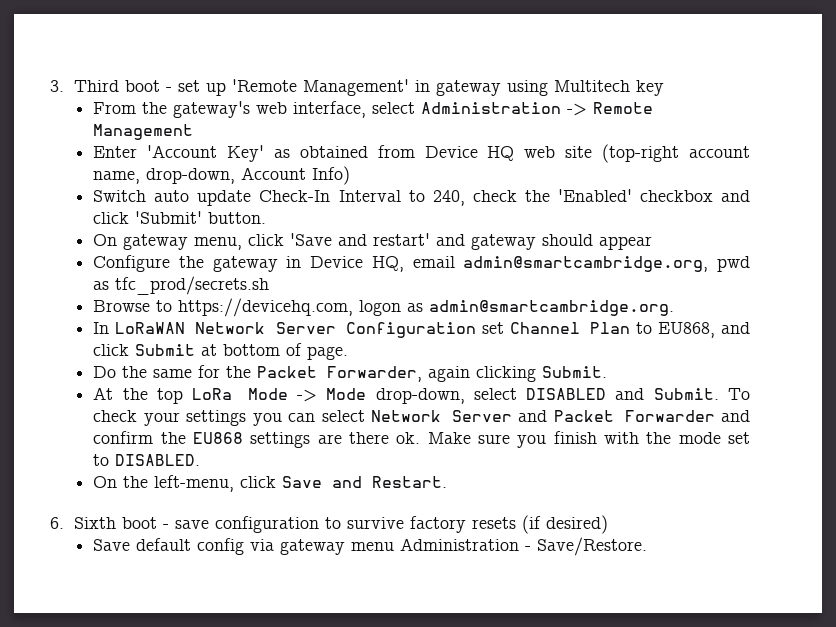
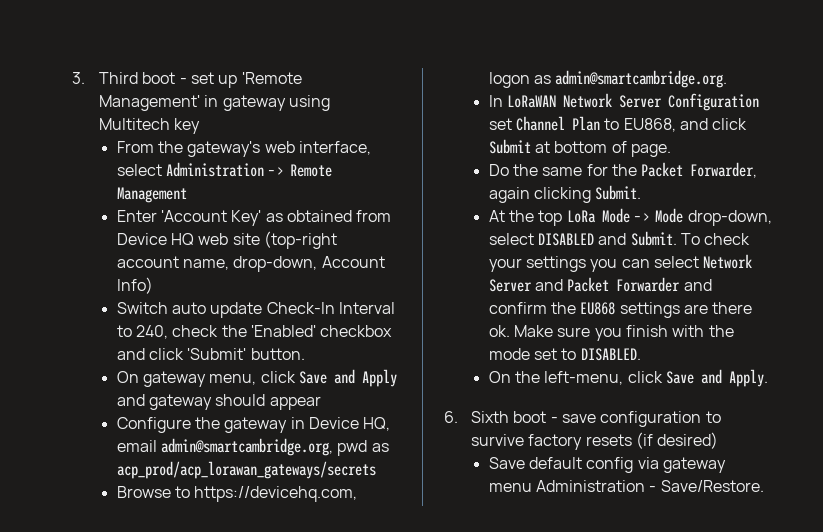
- On gateway menu, click 'Save and restart' and gateway should appear
+ On gateway menu, click Save and Apply and gateway should appear
- Configure the gateway in Device HQ, email admin@smartcambridge.org, pwd as tfc_prod/secrets.sh
+ Configure the gateway in Device HQ, email admin@smartcambridge.org, pwd as acp_prod/acp_lorawan_gateways/secrets
- On the left-menu, click Save and Restart.
+ On the left-menu, click Save and Apply.

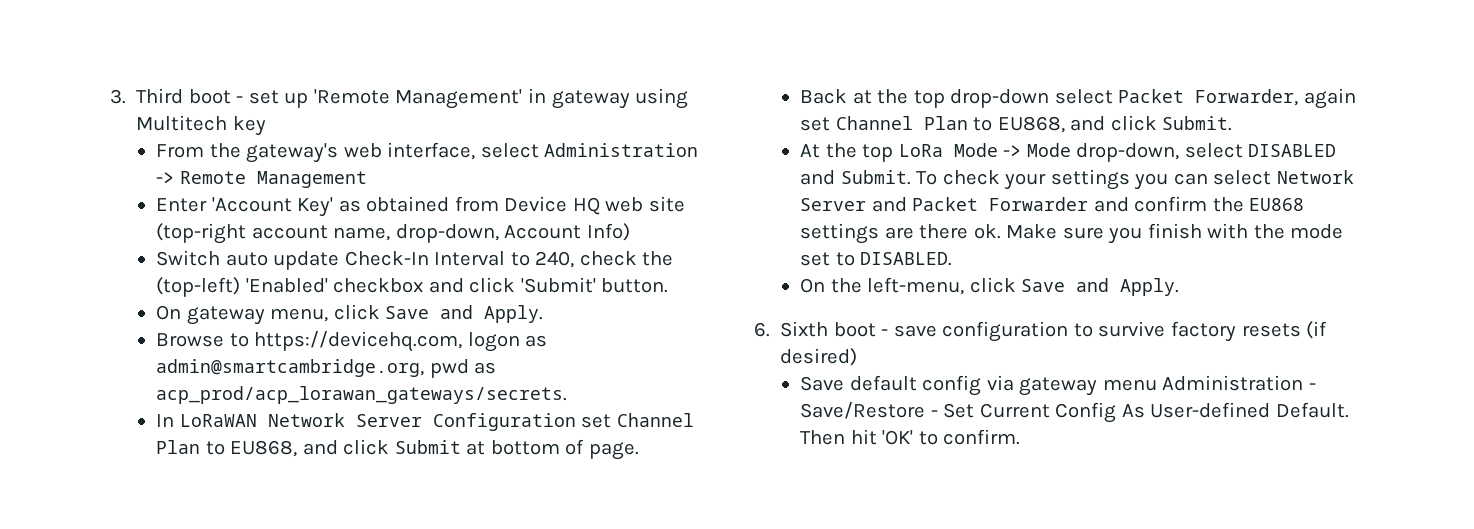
- Switch auto update Check-In Interval to 240, check the 'Enabled' checkbox and click 'Submit' button.
+ Switch auto update Check-In Interval to 240, check the (top-left) 'Enabled' checkbox and click 'Submit' button.
- On gateway menu, click Save and Apply and gateway should appear
- Configure the gateway in Device HQ, email admin@smartcambridge.org, pwd as acp_prod/acp_lorawan_gateways/secrets
+ On gateway menu, click Save and Apply.
- Browse to https://devicehq.com, logon as admin@smartcambridge.org.
+ Browse to https://devicehq.com, logon as admin@smartcambridge.org, pwd as acp_prod/acp_lorawan_gateways/secrets.
- Do the same for the Packet Forwarder, again clicking Submit.
+ Back at the top drop-down select Packet Forwarder, again set Channel Plan to EU868, and click Submit.
- Save default config via gateway menu Administration - Save/Restore.
+ Save default config via gateway menu Administration - Save/Restore - Set Current Config As User-defined Default. Then hit 'OK' to confirm.

